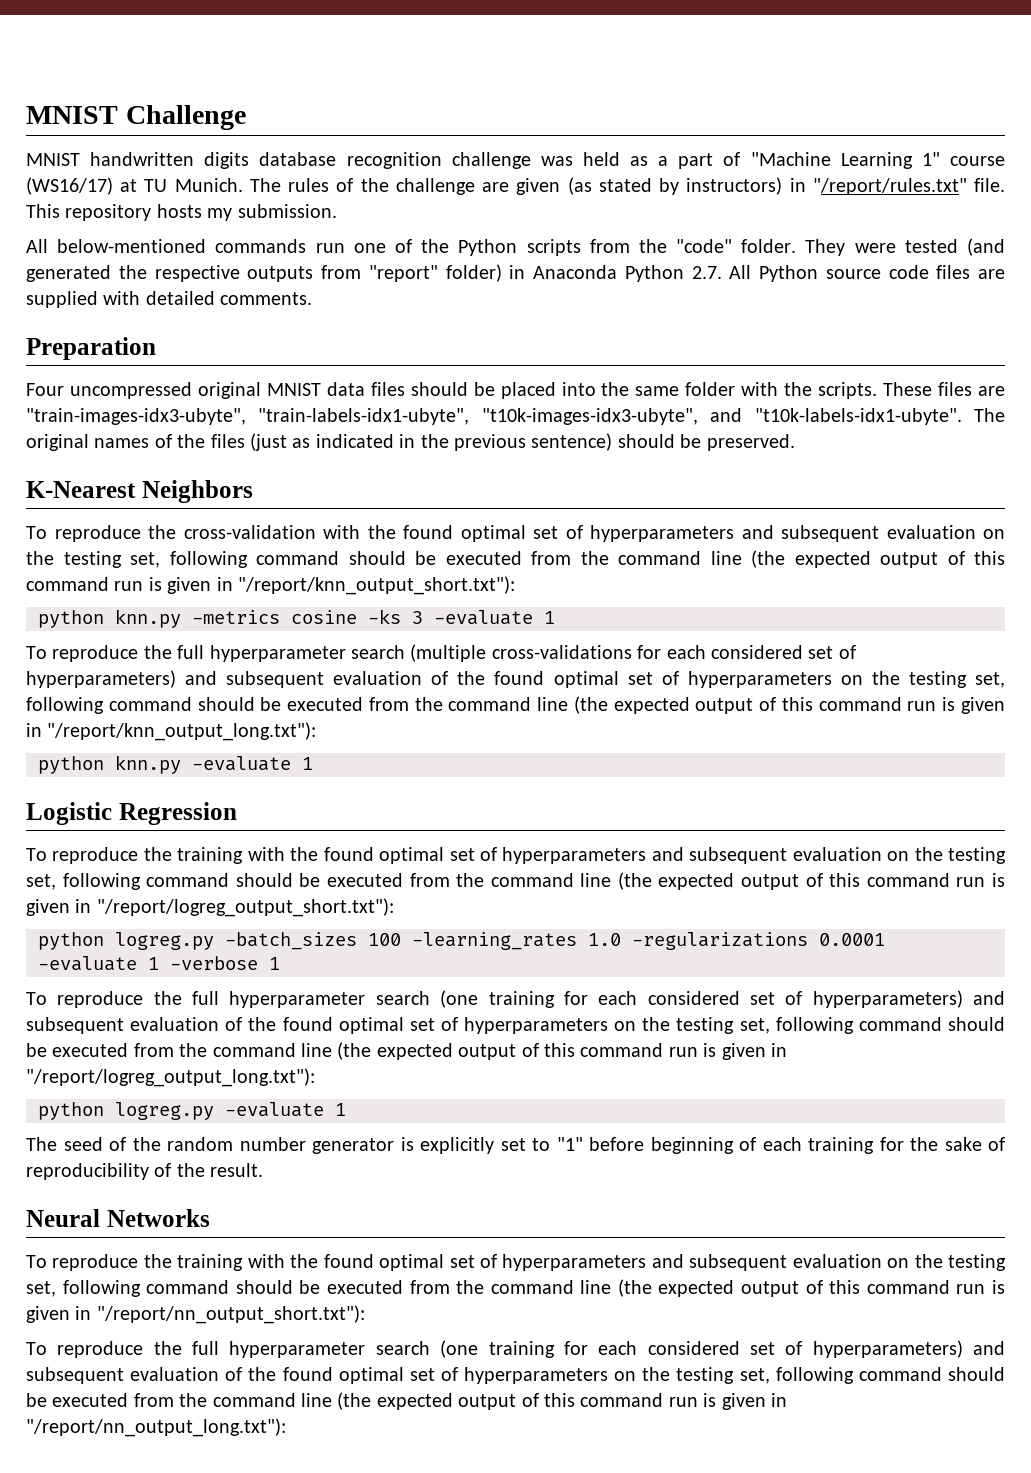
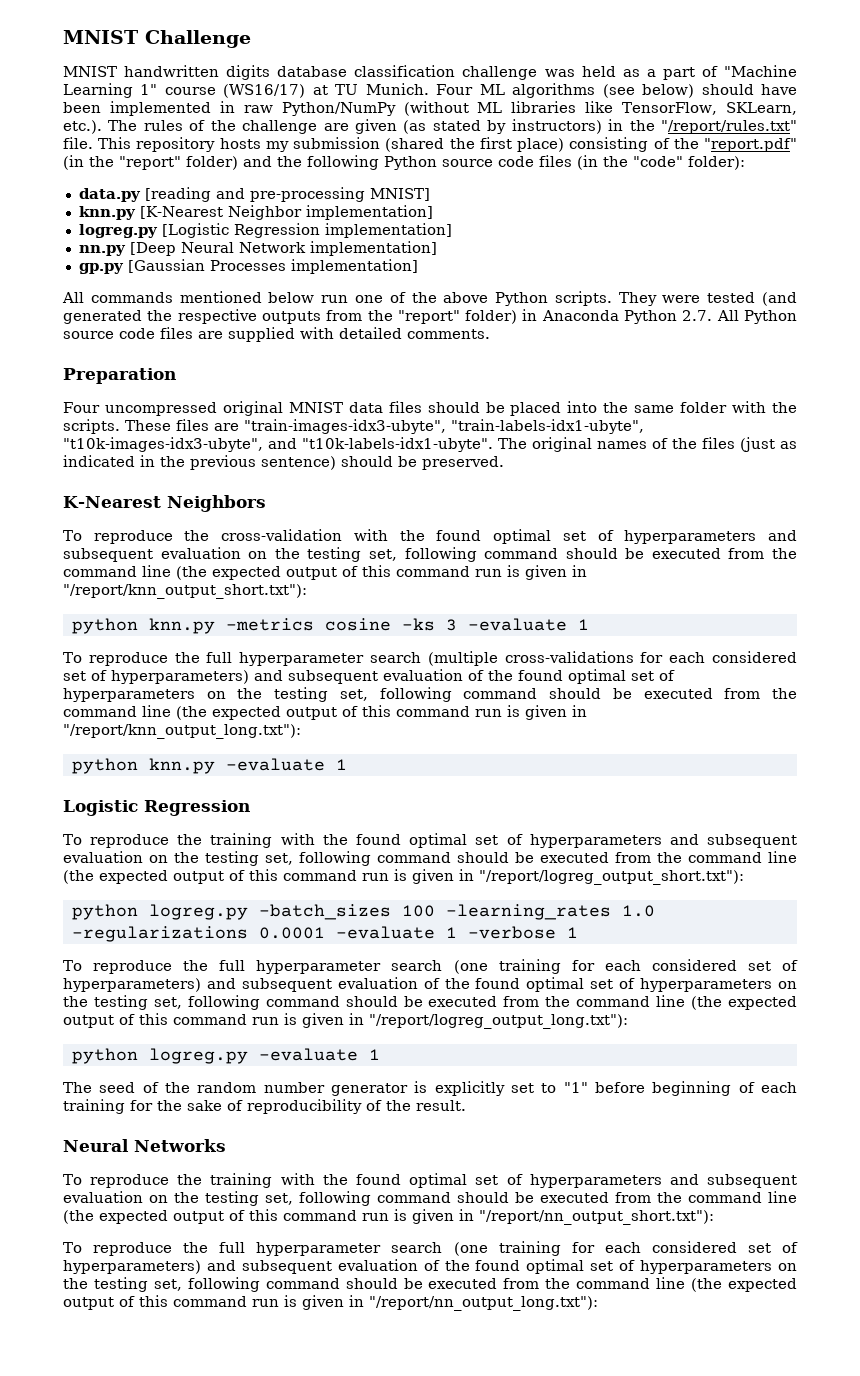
- MNIST handwritten digits database recognition challenge was held as a part of "Machine Learning 1" course (WS16/17) at TU Munich.
+ MNIST handwritten digits database classification challenge was held as a part of "Machine Learning 1" course (WS16/17) at TU Munich.
- The rules of the challenge are given (as stated by instructors) in "/report/rules.txt" file.
+ Four ML algorithms (see below) should have been implemented in raw Python/NumPy (without ML libraries like TensorFlow, SKLearn, etc.). The rules of the challenge are given (as stated by instructors) in the "/report/rules.txt" file.
- This repository hosts my submission.
- All below-mentioned commands run one of the Python scripts from the "code" folder.
+ This repository hosts my submission (shared the first place) consisting of the "report.pdf" (in the "report" folder) and the following Python source code files (in the "code" folder):
+ data.py [reading and pre-processing MNIST]
+ knn.py [K-Nearest Neighbor implementation]
+ logreg.py [Logistic Regression implementation]
+ nn.py [Deep Neural Network implementation]
+ gp.py [Gaussian Processes implementation]
+ All commands mentioned below run one of the above Python scripts.
- They were tested (and generated the respective outputs from "report" folder) in Anaconda Python 2.7. All Python source code files are supplied with detailed comments.
+ They were tested (and generated the respective outputs from the "report" folder) in Anaconda Python 2.7. All Python source code files are supplied with detailed comments.

